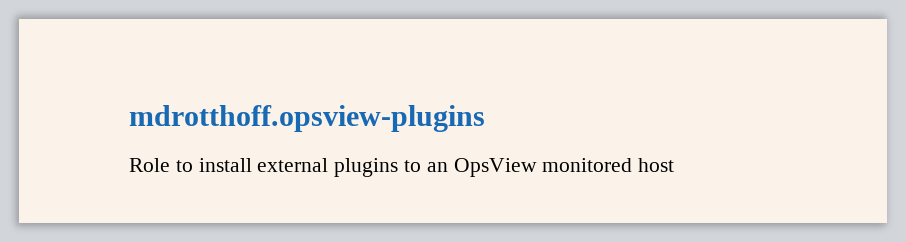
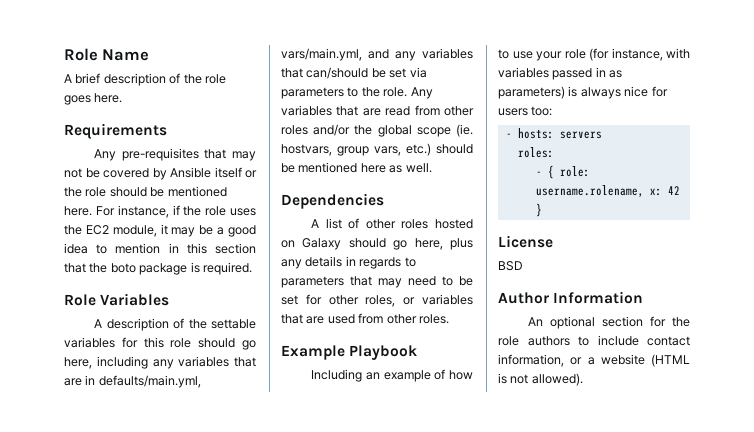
- mdrotthoff.opsview-plugins
- Role to install external plugins to an OpsView monitored host
+ Role Name
+ A brief description of the role goes here.
+ Requirements
+ Any pre-requisites that may not be covered by Ansible itself or the role should be mentioned here. For instance, if the role uses the EC2 module, it may be a good idea to mention in this section that the boto package is required.
+ Role Variables
+ A description of the settable variables for this role should go here, including any variables that are in defaults/main.yml, vars/main.yml, and any variables that can/should be set via parameters to the role. Any variables that are read from other roles and/or the global scope (ie. hostvars, group vars, etc.) should be mentioned here as well.
+ Dependencies
+ A list of other roles hosted on Galaxy should go here, plus any details in regards to parameters that may need to be set for other roles, or variables that are used from other roles.
+ Example Playbook
+ Including an example of how to use your role (for instance, with variables passed in as parameters) is always nice for users too:
+ - hosts: servers
+ roles:
+ - { role: username.rolename, x: 42 }
+ License
+ BSD
+ Author Information
+ An optional section for the role authors to include contact information, or a website (HTML is not allowed).

